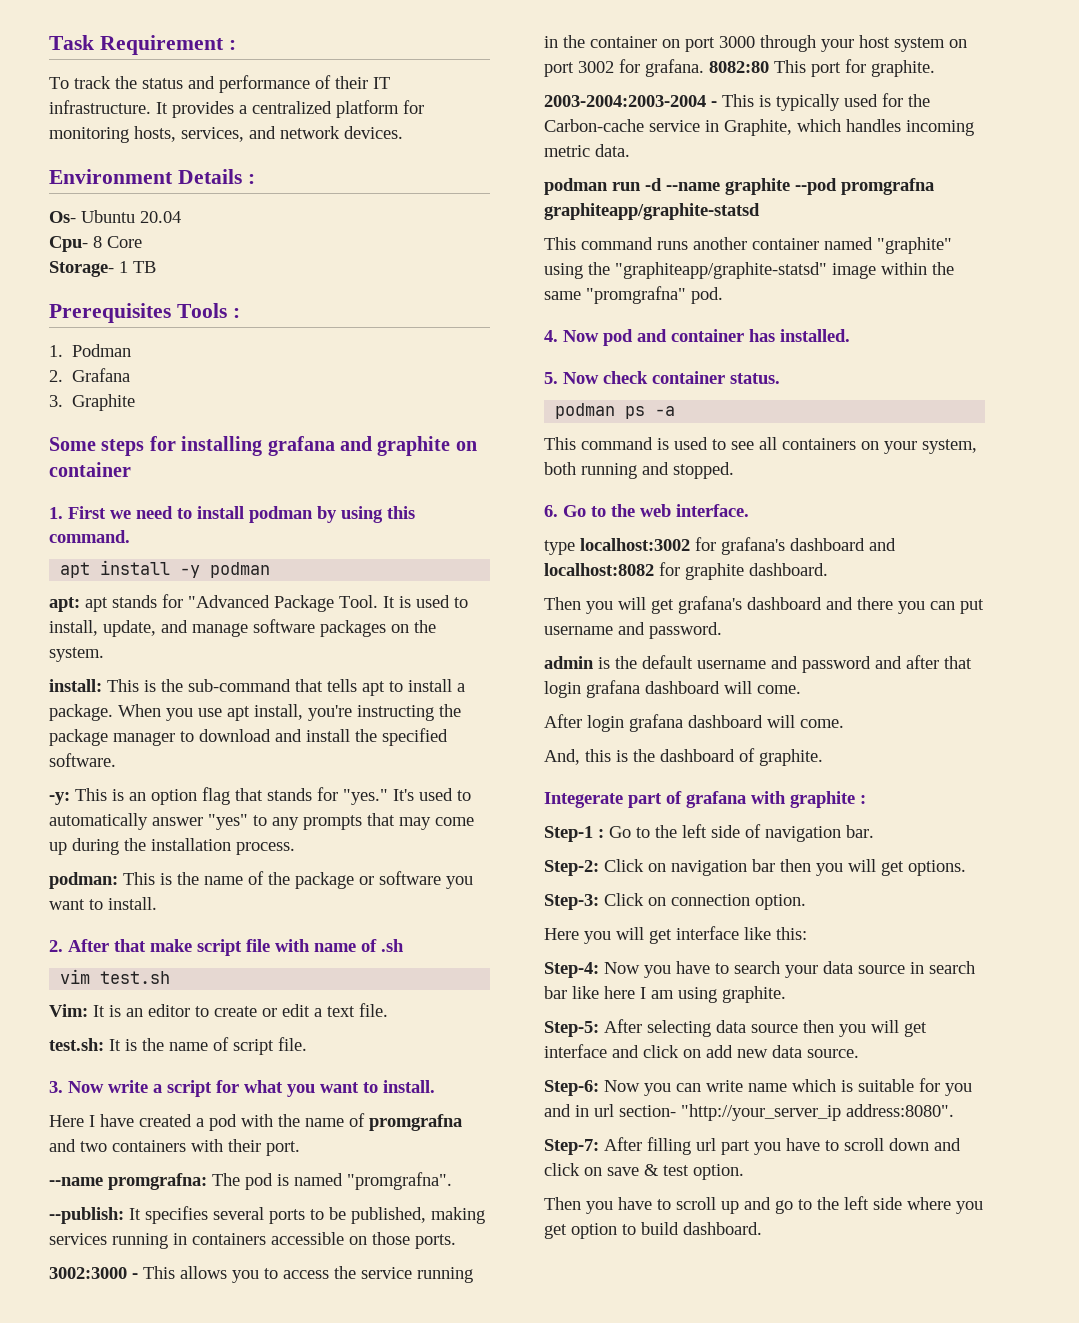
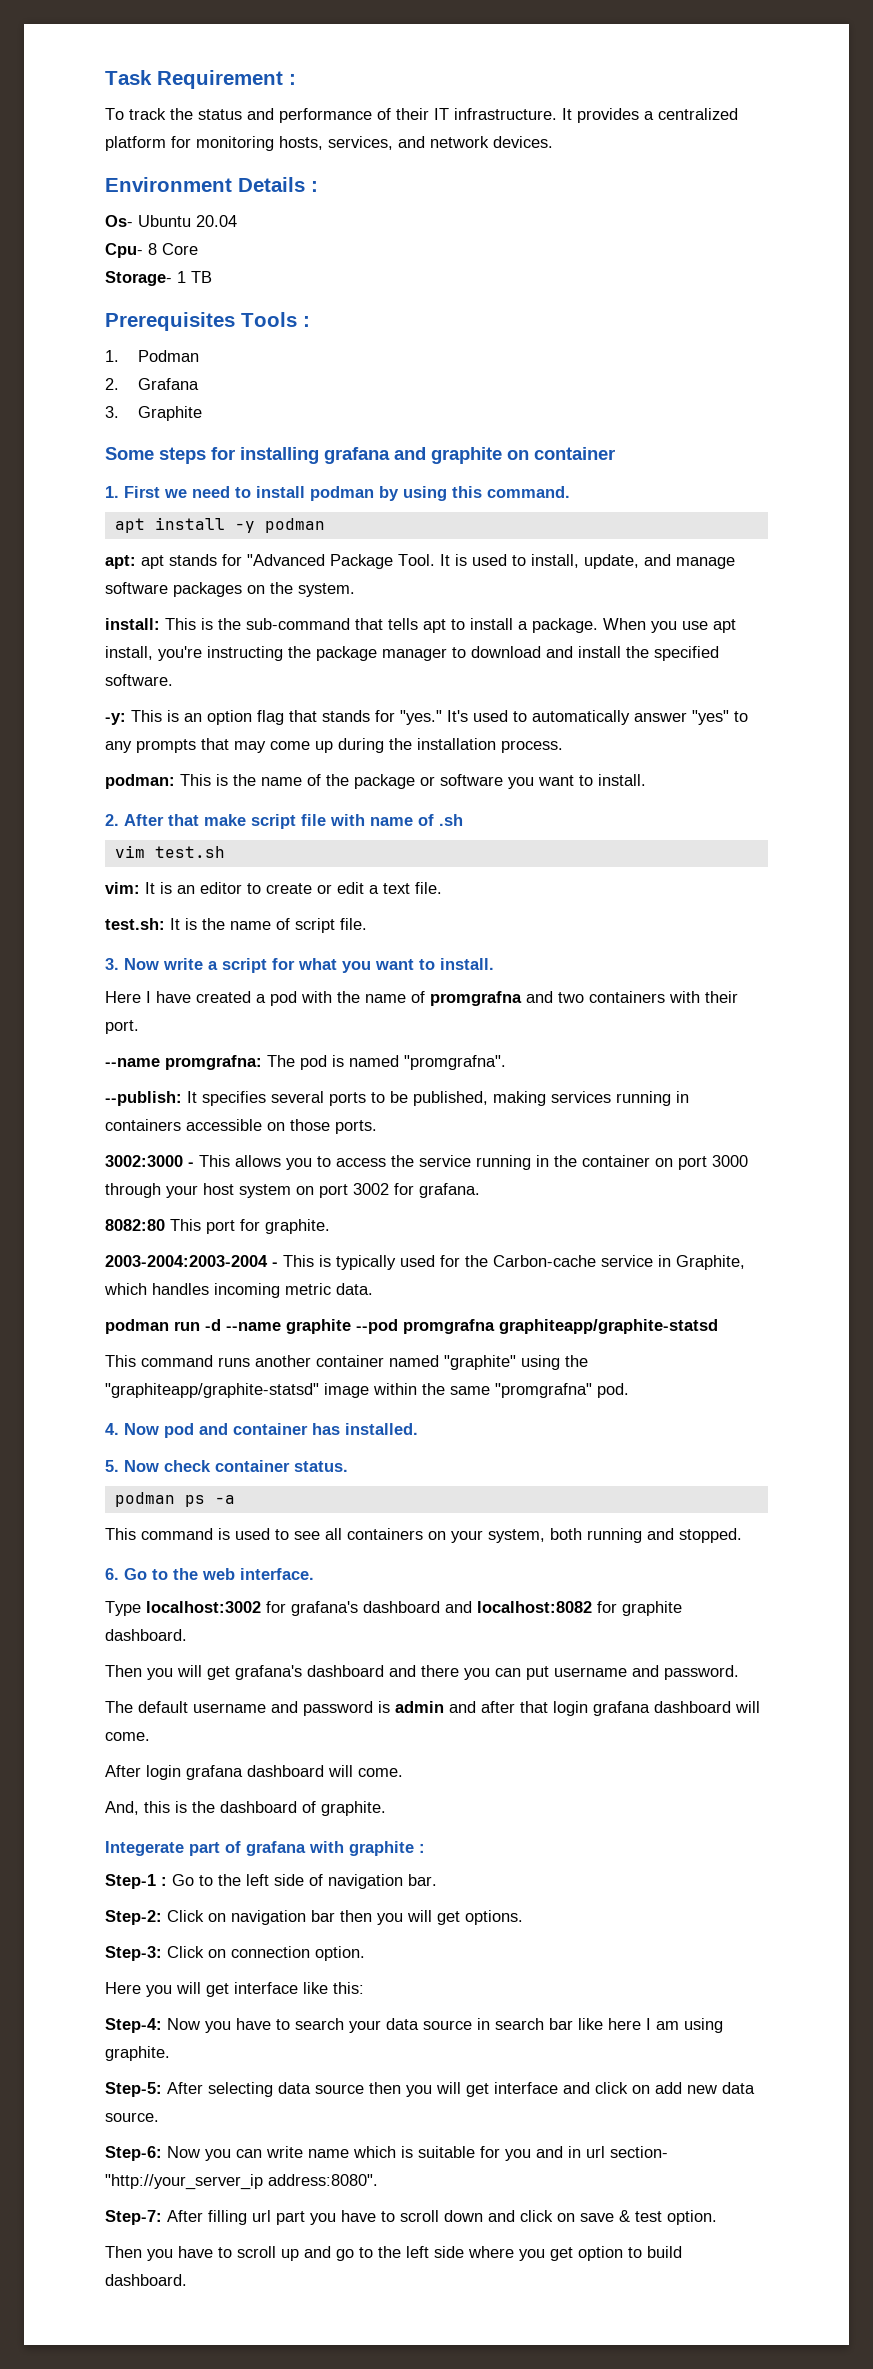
- Vim: It is an editor to create or edit a text file.
+ vim: It is an editor to create or edit a text file.
- 3002:3000 - This allows you to access the service running in the container on port 3000 through your host system on port 3002 for grafana. 8082:80 This port for graphite.
+ 3002:3000 - This allows you to access the service running in the container on port 3000 through your host system on port 3002 for grafana.
+ 8082:80 This port for graphite.
- type localhost:3002 for grafana's dashboard and localhost:8082 for graphite dashboard.
+ Type localhost:3002 for grafana's dashboard and localhost:8082 for graphite dashboard.
- admin is the default username and password and after that login grafana dashboard will come.
+ The default username and password is admin and after that login grafana dashboard will come.

